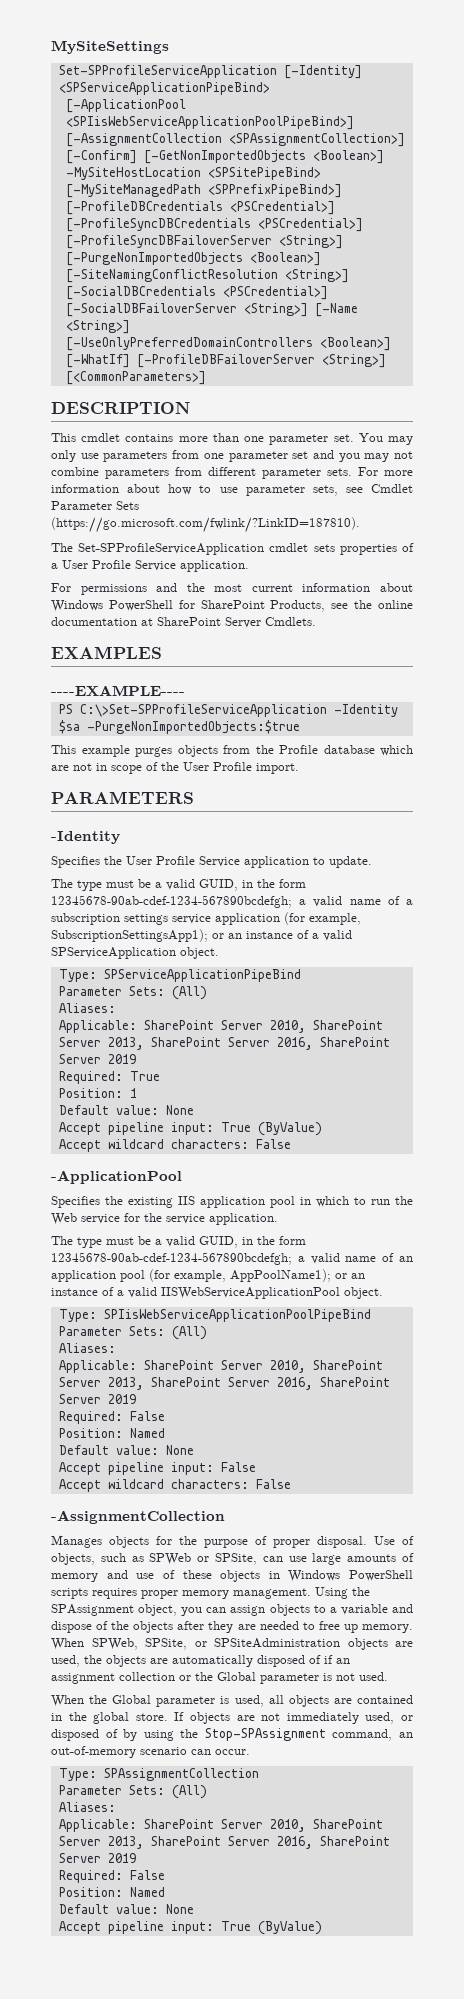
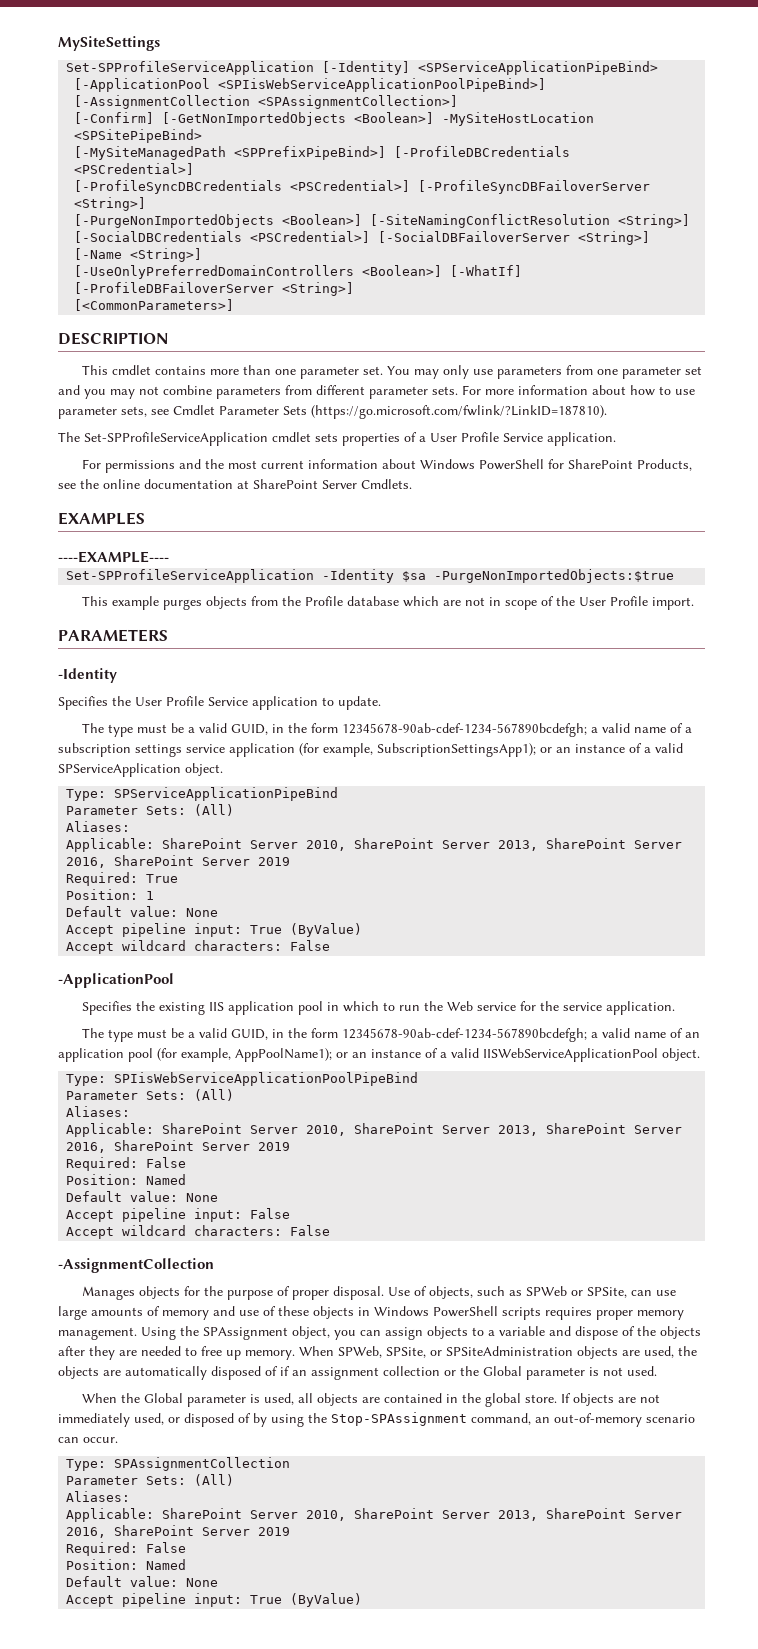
- PS C:\>Set-SPProfileServiceApplication -Identity $sa -PurgeNonImportedObjects:$true
+ Set-SPProfileServiceApplication -Identity $sa -PurgeNonImportedObjects:$true

